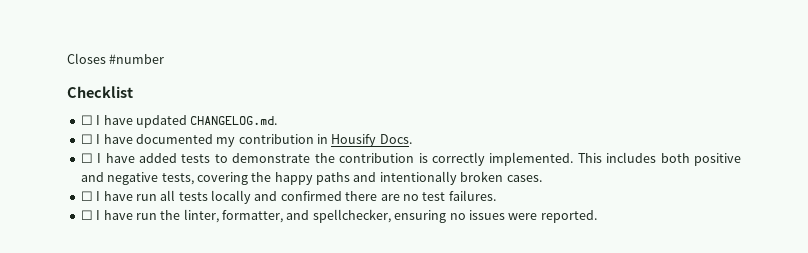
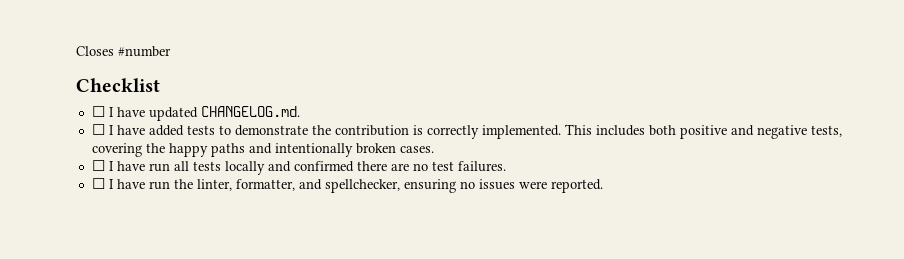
- ☐ I have documented my contribution in Housify Docs.

